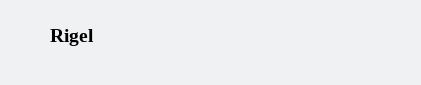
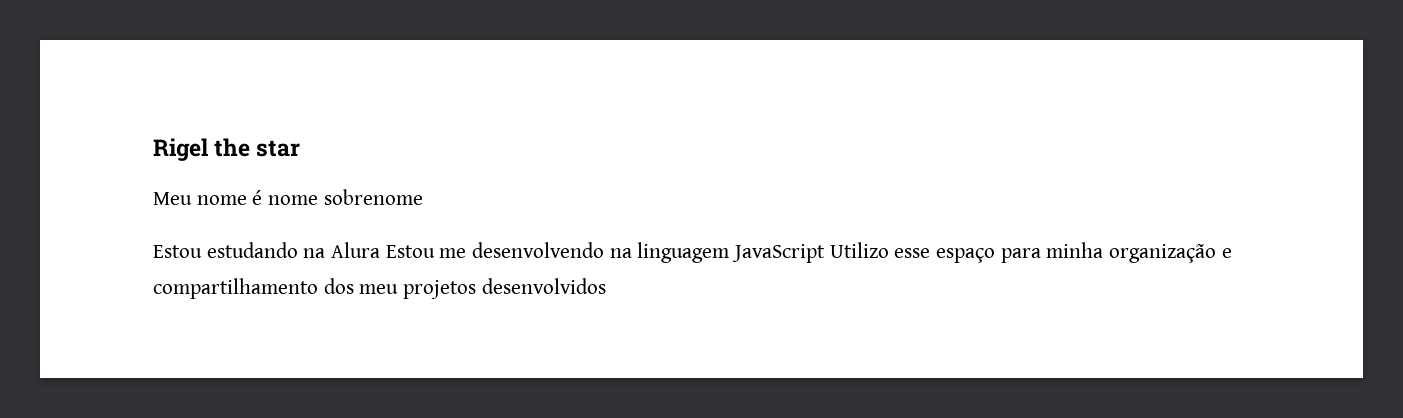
- Rigel
+ Rigel the star
+ Meu nome é nome sobrenome
+ Estou estudando na Alura Estou me desenvolvendo na linguagem JavaScript Utilizo esse espaço para minha organização e compartilhamento dos meu projetos desenvolvidos

